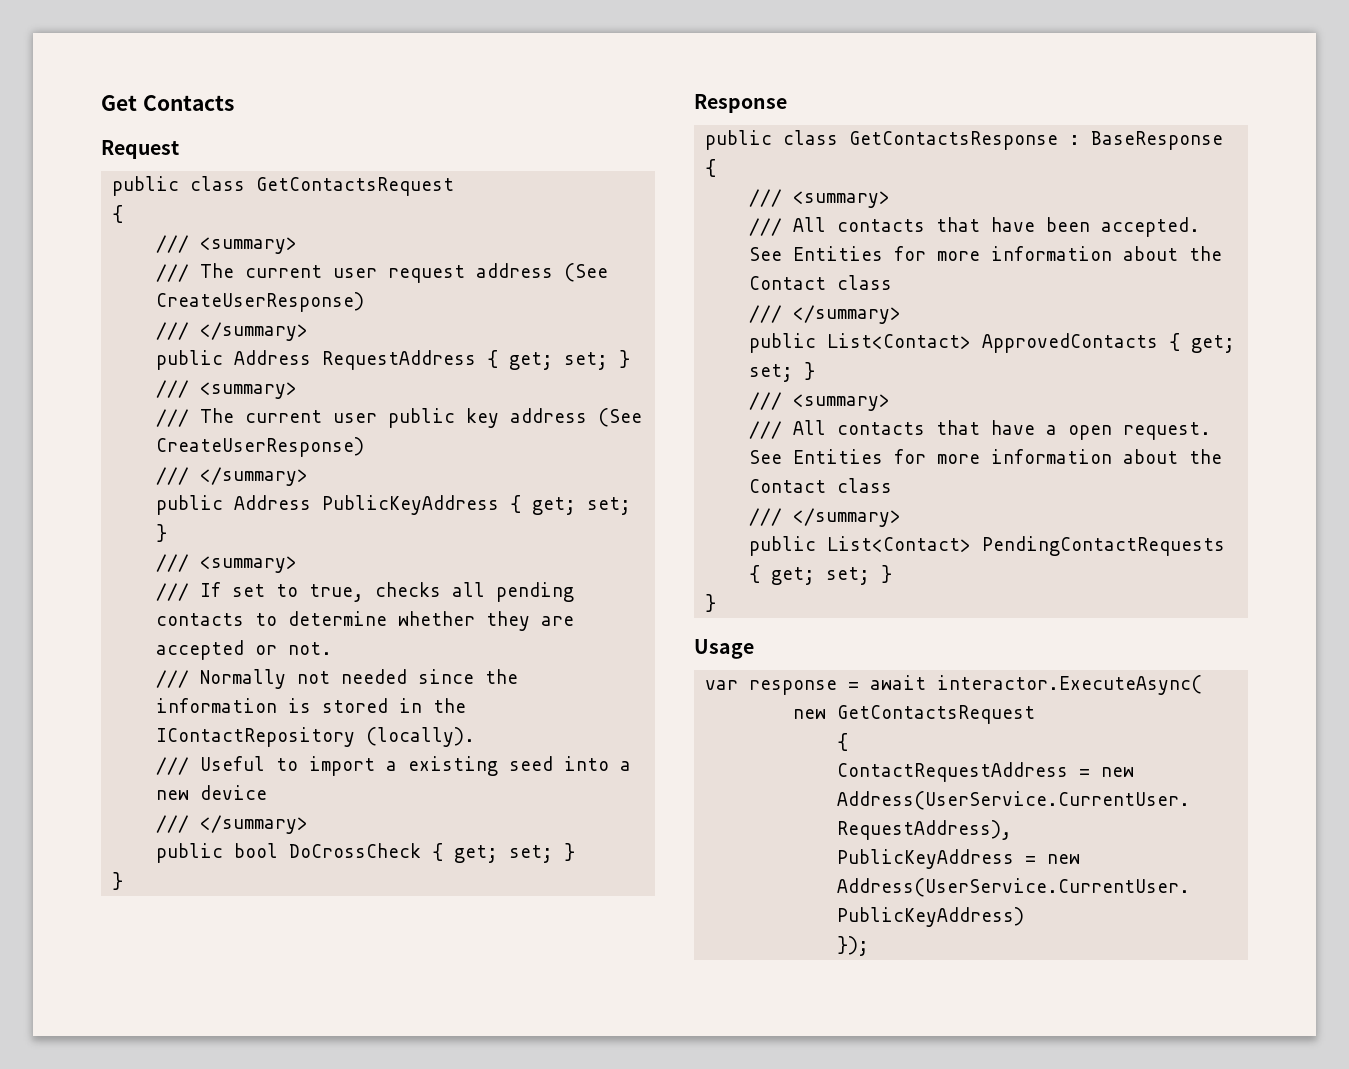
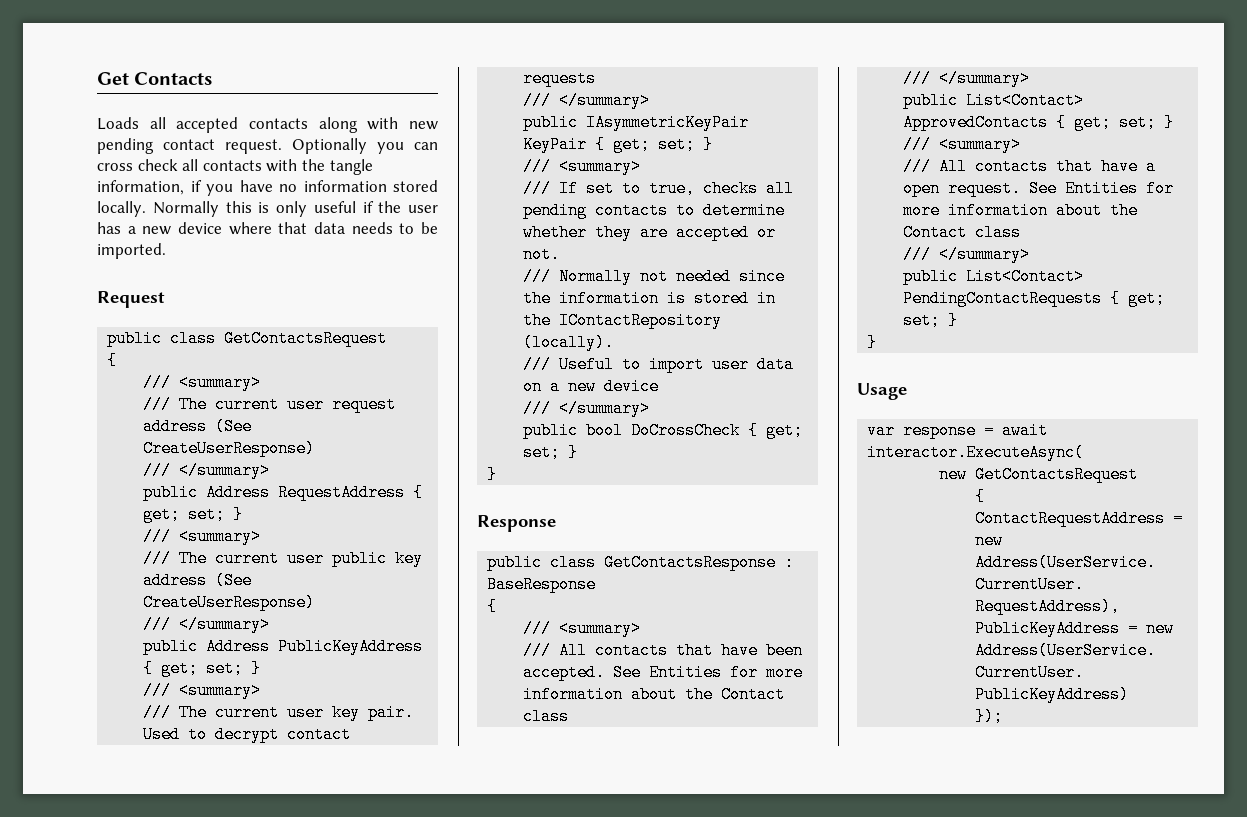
+ Loads all accepted contacts along with new pending contact request. Optionally you can cross check all contacts with the tangle information, if you have no information stored locally. Normally this is only useful if the user has a new device where that data needs to be imported.
+ /// The current user key pair. Used to decrypt contact requests
+ /// </summary>
+ public IAsymmetricKeyPair KeyPair { get; set; }
+ /// <summary>
- /// Useful to import a existing seed into a new device
+ /// Useful to import user data on a new device

